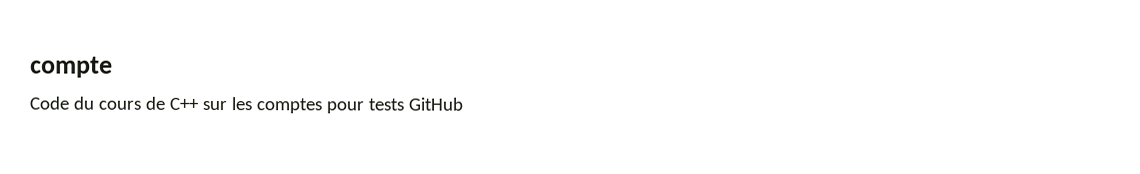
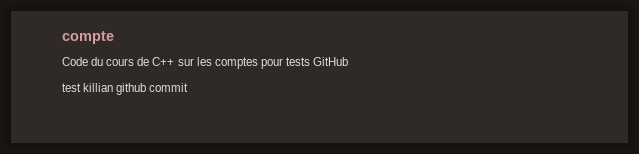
+ test killian github commit

